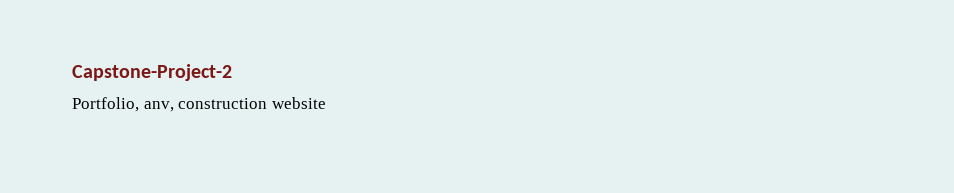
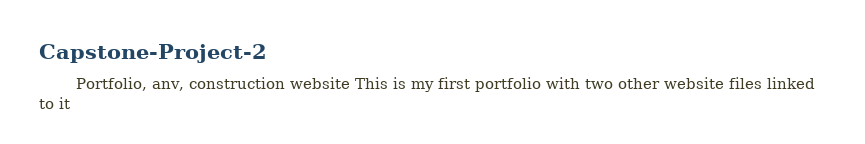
- Portfolio, anv, construction website
+ Portfolio, anv, construction website This is my first portfolio with two other website files linked to it

